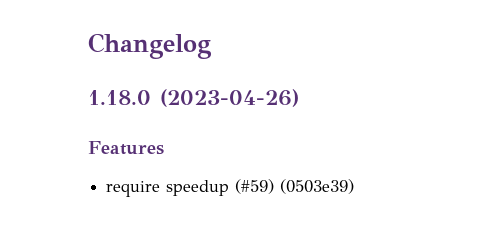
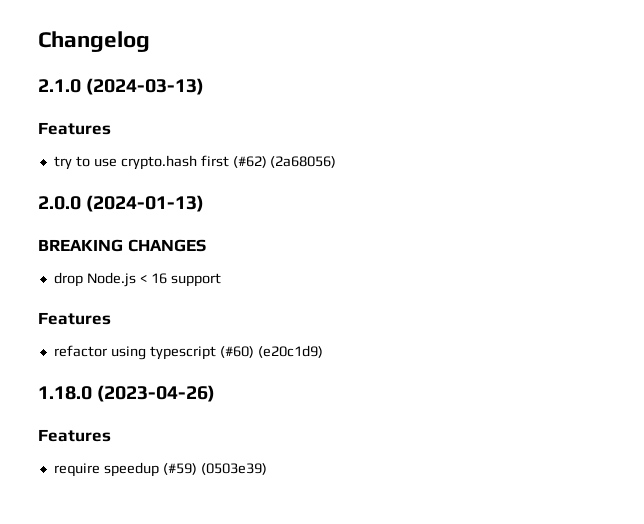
+ 2.1.0 (2024-03-13)
+ Features
+ try to use crypto.hash first (#62) (2a68056)
+ 2.0.0 (2024-01-13)
+ BREAKING CHANGES
+ drop Node.js < 16 support
+ Features
+ refactor using typescript (#60) (e20c1d9)

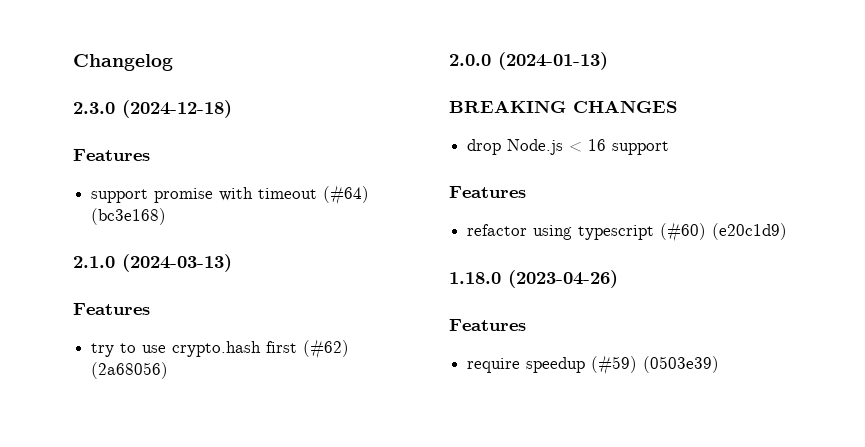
+ 2.3.0 (2024-12-18)
+ Features
+ support promise with timeout (#64) (bc3e168)

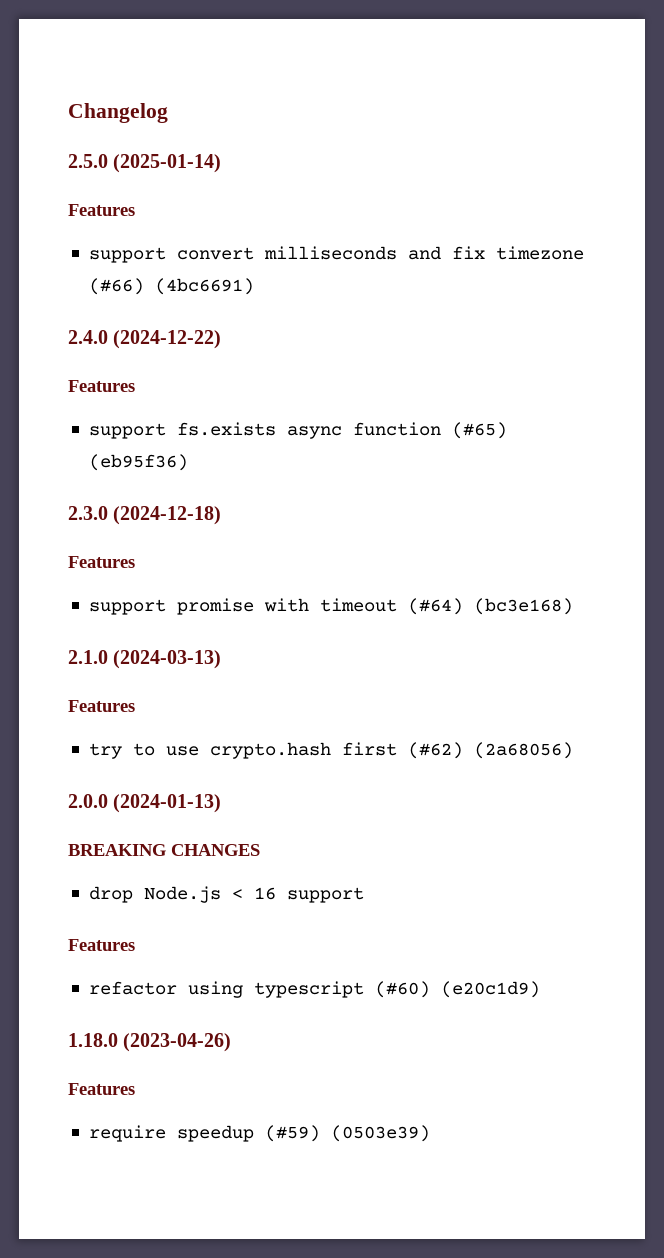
+ 2.5.0 (2025-01-14)
+ Features
+ support convert milliseconds and fix timezone (#66) (4bc6691)
+ 2.4.0 (2024-12-22)
+ Features
+ support fs.exists async function (#65) (eb95f36)

